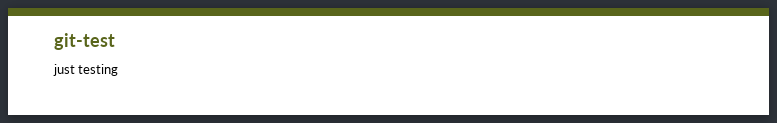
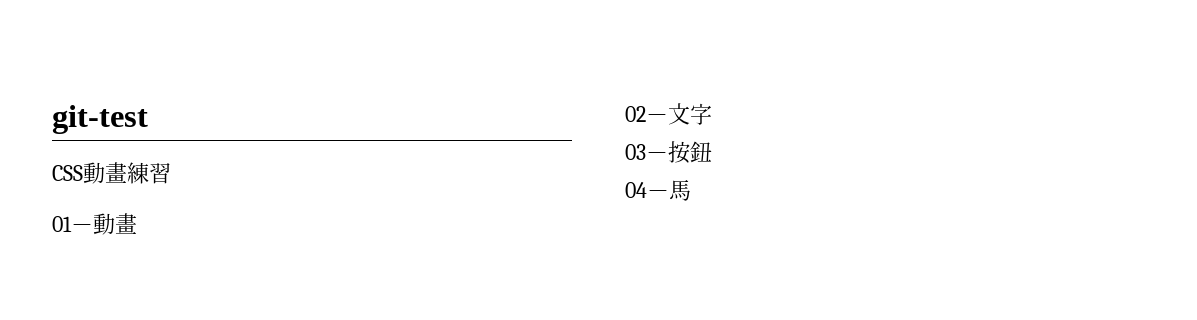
- just testing
+ CSS動畫練習
+ 01－動畫
+ 02－文字
+ 03－按鈕
+ 04－馬

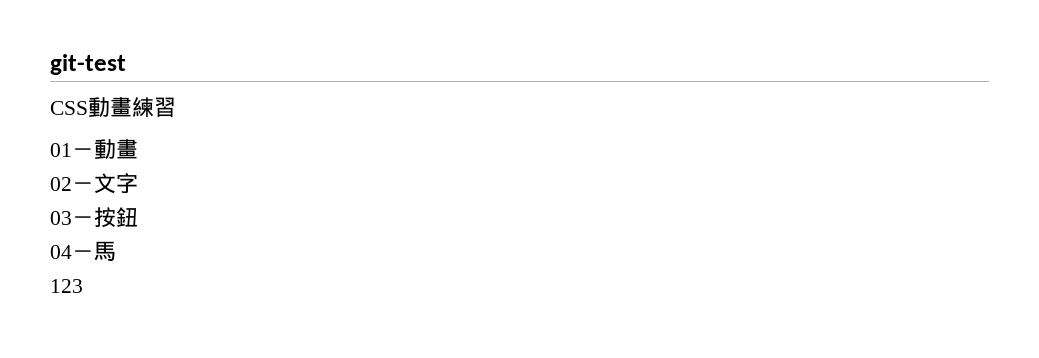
+ 123

